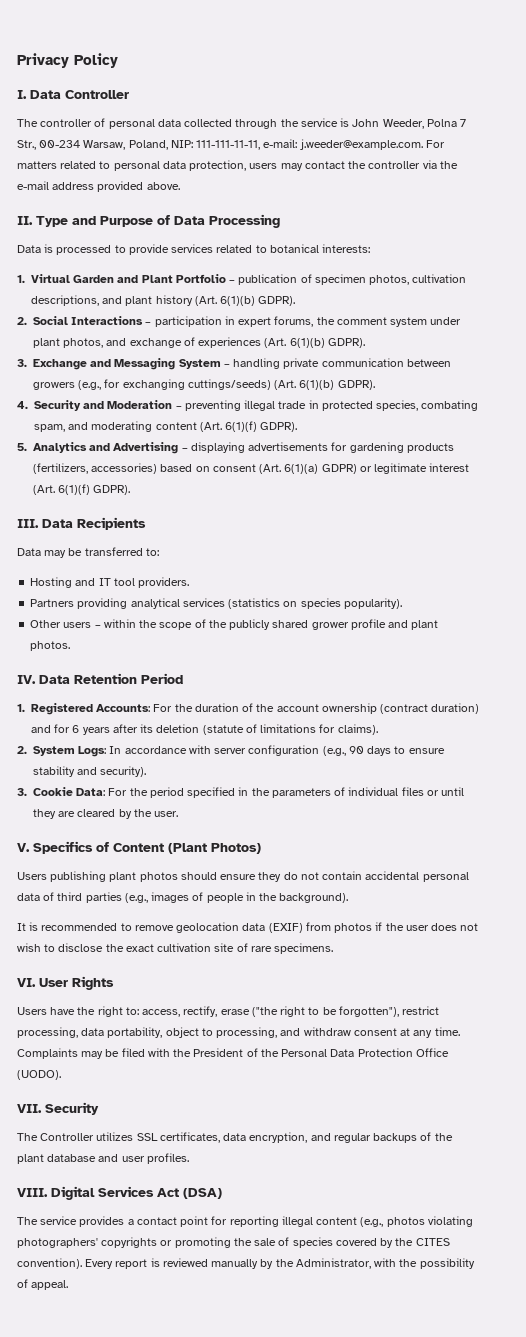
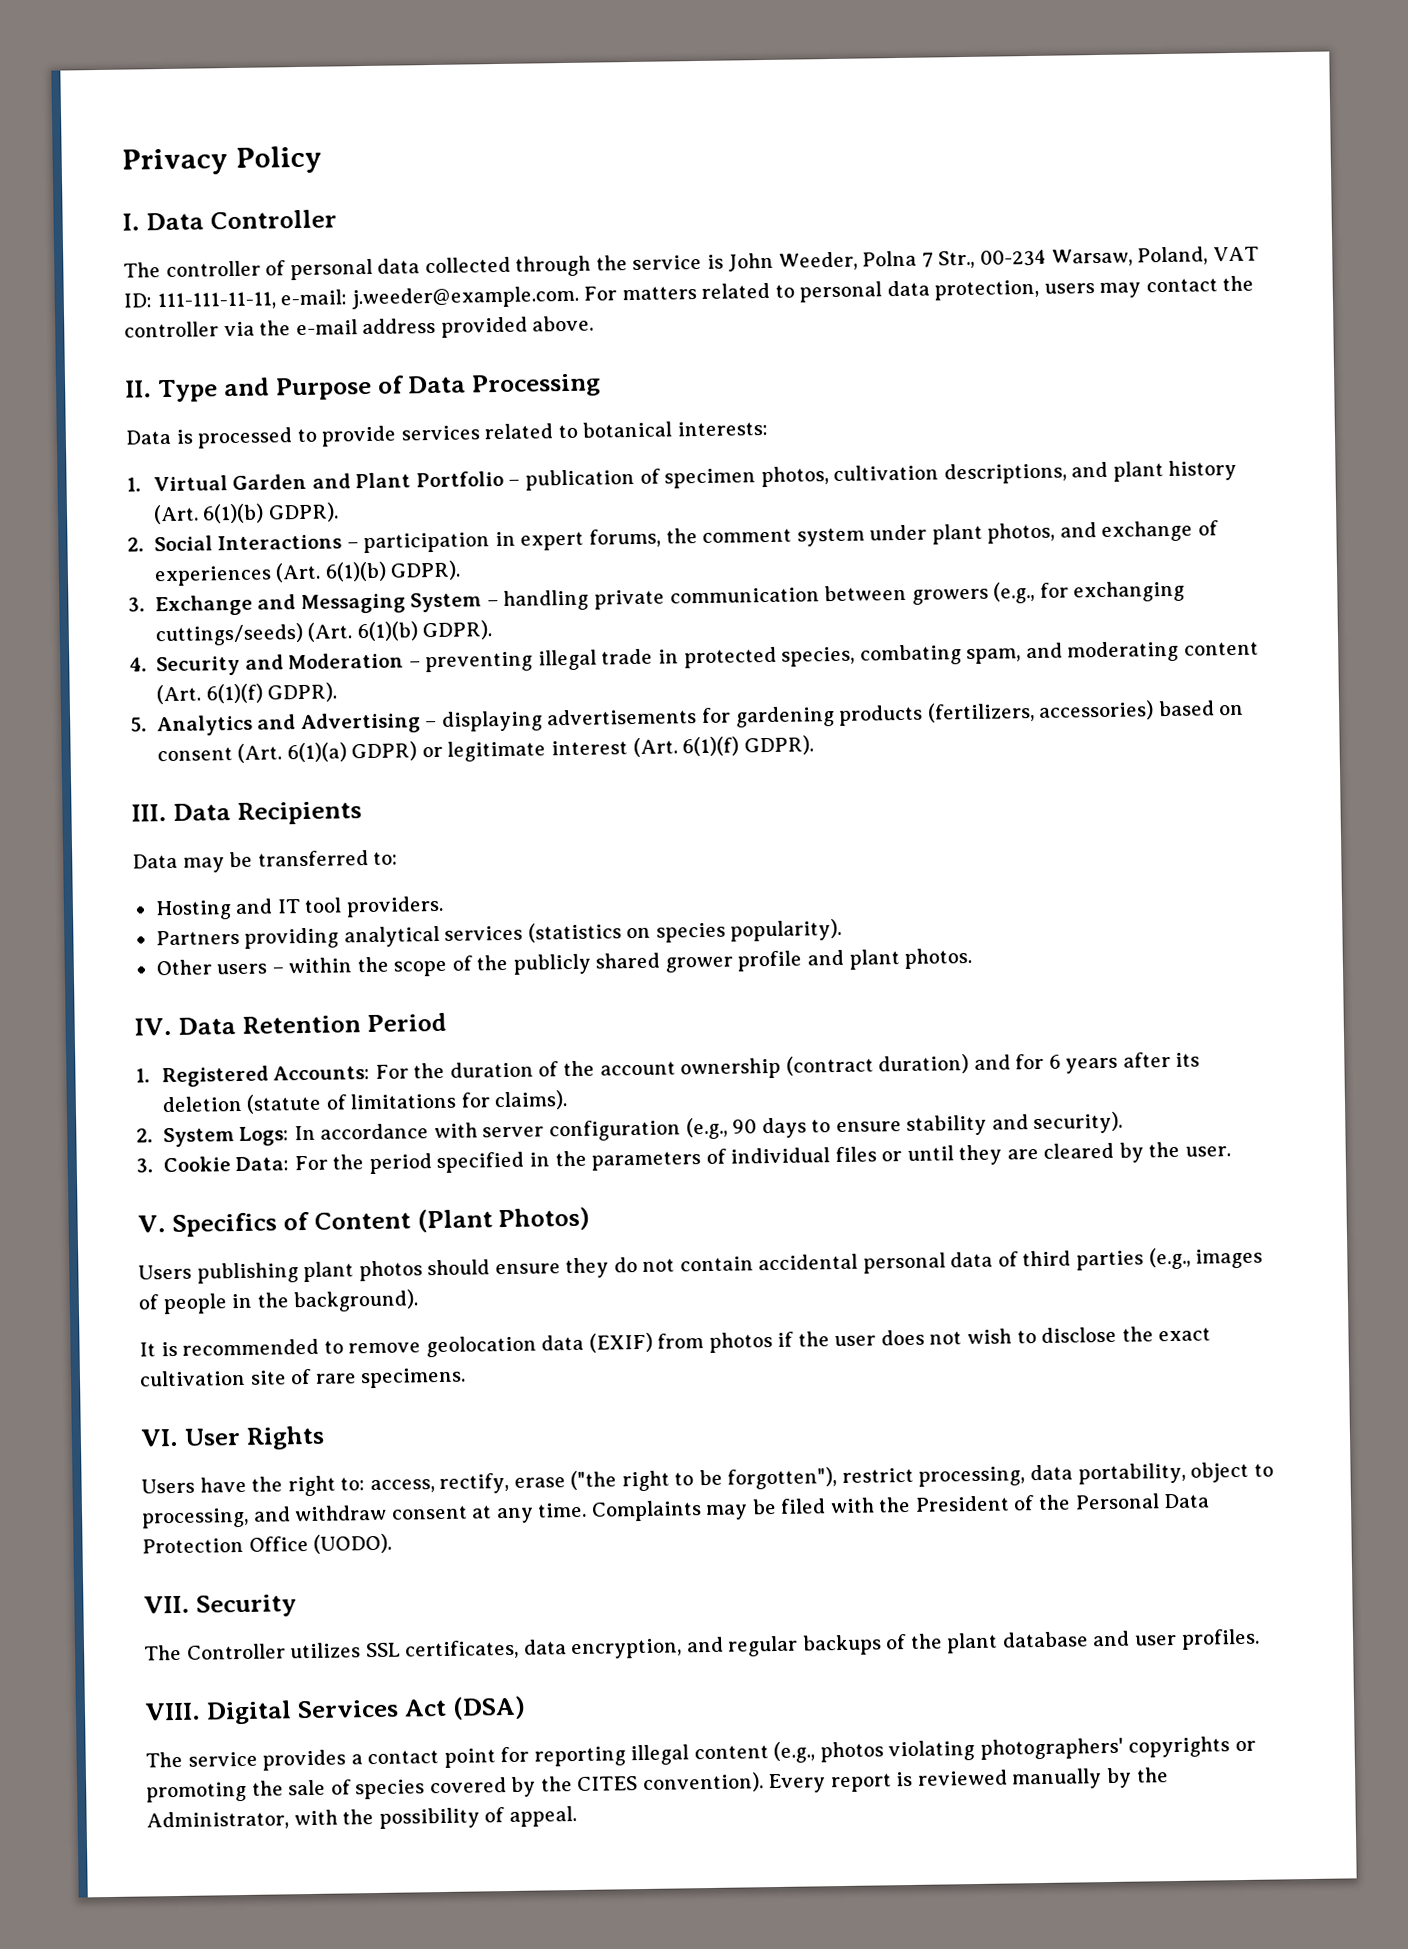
- The controller of personal data collected through the service is John Weeder, Polna 7 Str., 00-234 Warsaw, Poland, NIP: 111-111-11-11, e-mail: j.weeder@example.com. For matters related to personal data protection, users may contact the controller via the e-mail address provided above.
+ The controller of personal data collected through the service is John Weeder, Polna 7 Str., 00-234 Warsaw, Poland, VAT ID: 111-111-11-11, e-mail: j.weeder@example.com. For matters related to personal data protection, users may contact the controller via the e-mail address provided above.

